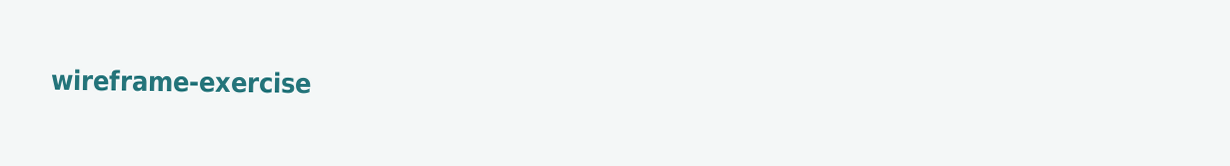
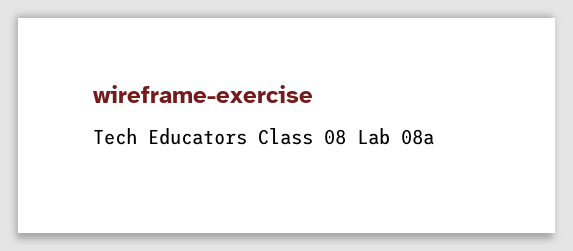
+ Tech Educators Class 08 Lab 08a

